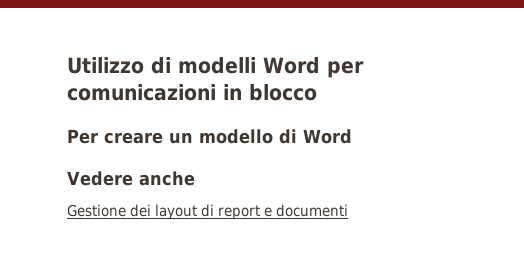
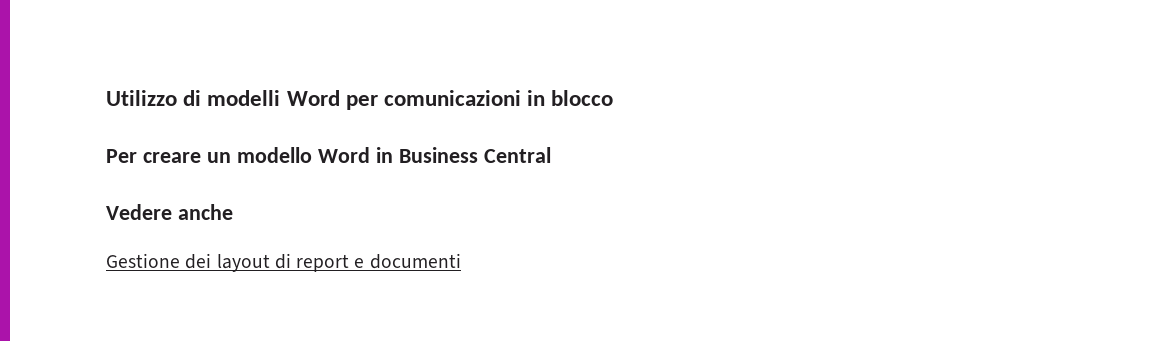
- Per creare un modello di Word
+ Per creare un modello Word in Business Central

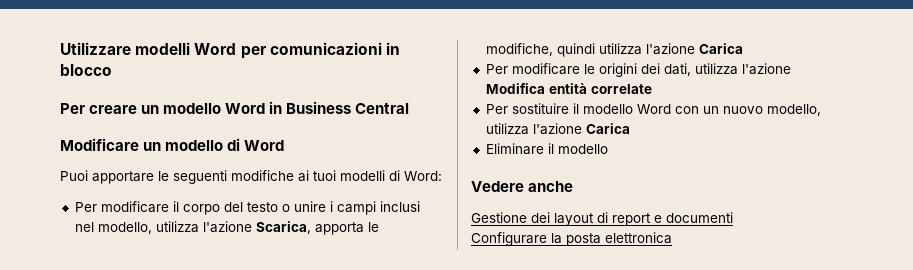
- Utilizzo di modelli Word per comunicazioni in blocco
+ Utilizzare modelli Word per comunicazioni in blocco
+ Modificare un modello di Word
+ Puoi apportare le seguenti modifiche ai tuoi modelli di Word:
+ Per modificare il corpo del testo o unire i campi inclusi nel modello, utilizza l'azione Scarica, apporta le modifiche, quindi utilizza l'azione Carica
+ Per modificare le origini dei dati, utilizza l'azione Modifica entità correlate
+ Per sostituire il modello Word con un nuovo modello, utilizza l'azione Carica
+ Eliminare il modello
+ Configurare la posta elettronica

